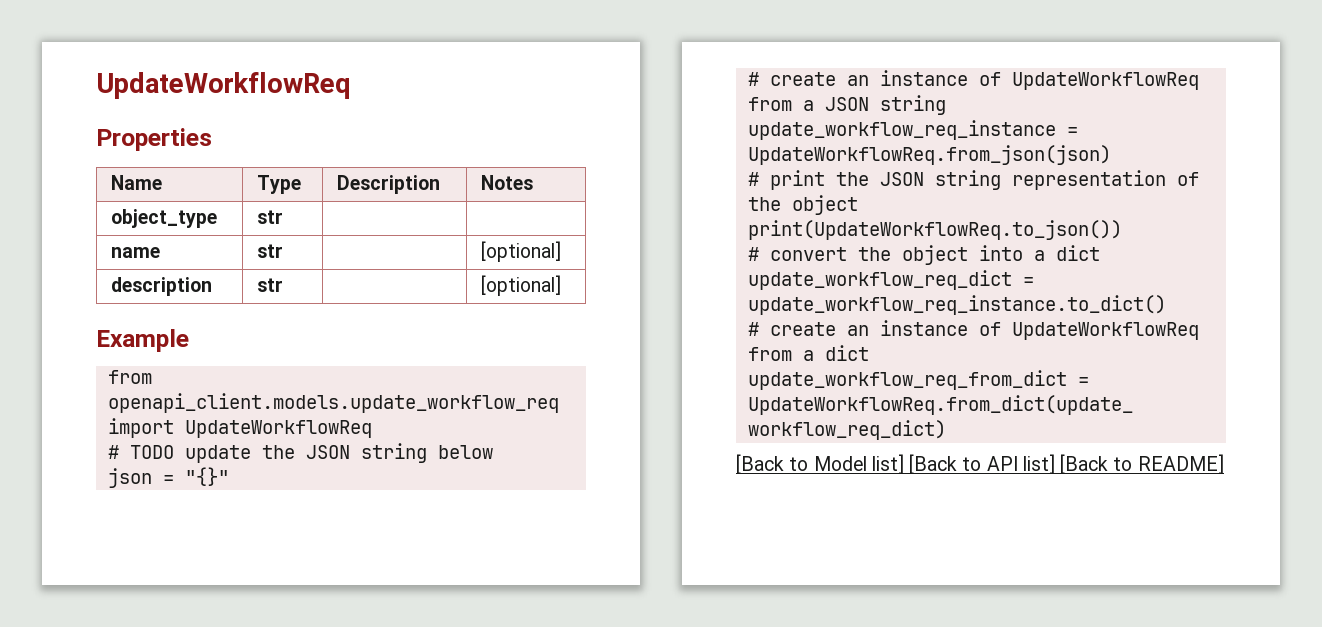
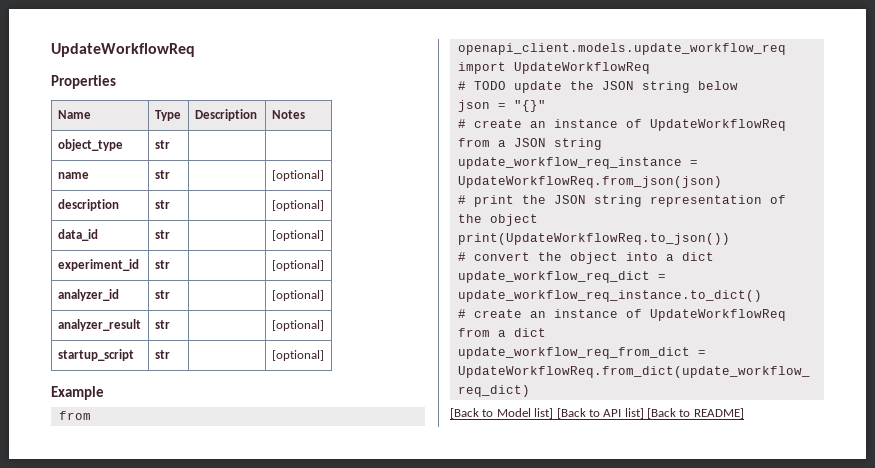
+ data_id | str | | [optional]
+ experiment_id | str | | [optional]
+ analyzer_id | str | | [optional]
+ analyzer_result | str | | [optional]
+ startup_script | str | | [optional]

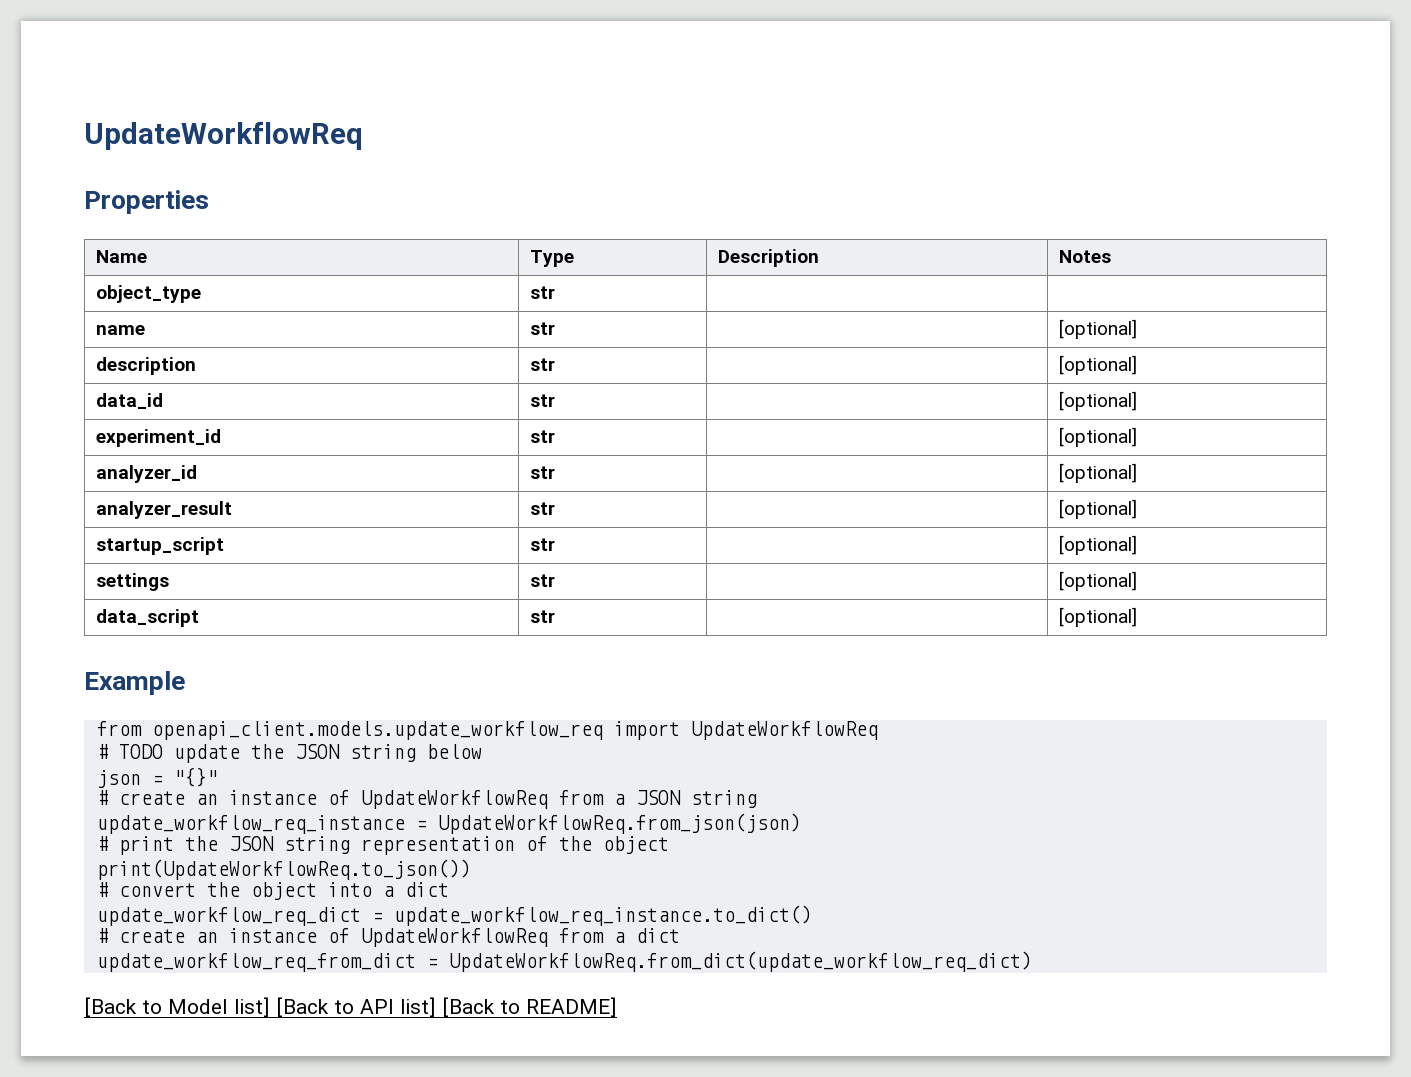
+ settings | str | | [optional]
+ data_script | str | | [optional]

